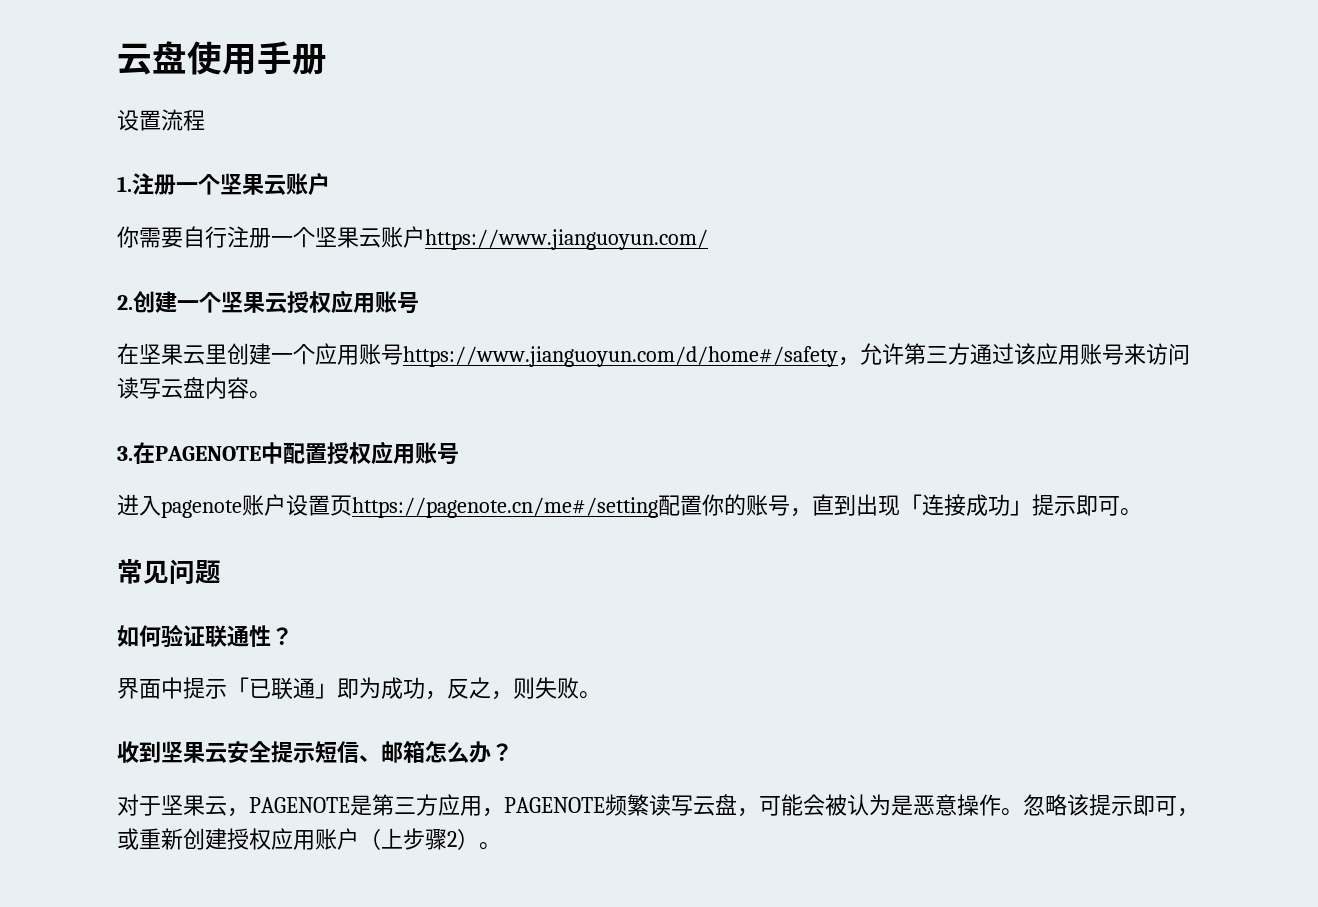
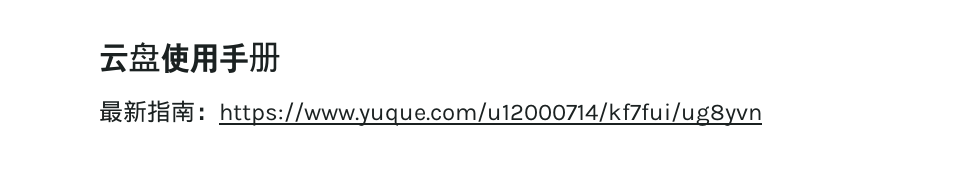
- 设置流程
- 1.注册一个坚果云账户
- 你需要自行注册一个坚果云账户https://www.jianguoyun.com/
- 2.创建一个坚果云授权应用账号
- 在坚果云里创建一个应用账号https://www.jianguoyun.com/d/home#/safety，允许第三方通过该应用账号来访问读写云盘内容。
- 3.在PAGENOTE中配置授权应用账号
- 进入pagenote账户设置页https://pagenote.cn/me#/setting配置你的账号，直到出现「连接成功」提示即可。
- 常见问题
- 如何验证联通性？
- 界面中提示「已联通」即为成功，反之，则失败。
- 收到坚果云安全提示短信、邮箱怎么办？
- 对于坚果云，PAGENOTE是第三方应用，PAGENOTE频繁读写云盘，可能会被认为是恶意操作。忽略该提示即可，或重新创建授权应用账户（上步骤2）。
+ 最新指南：https://www.yuque.com/u12000714/kf7fui/ug8yvn

